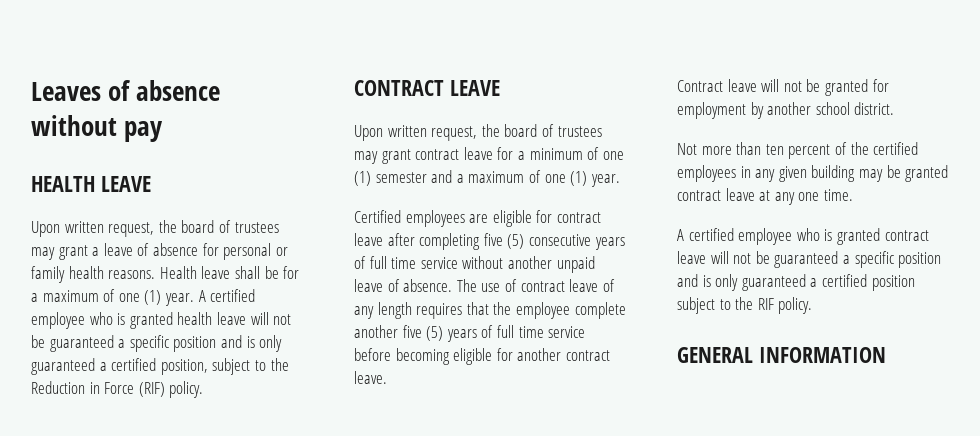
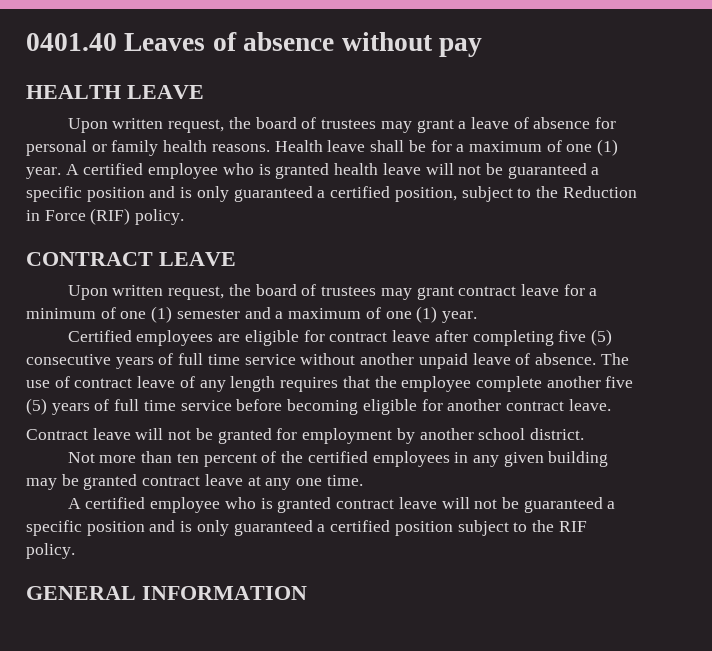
- Leaves of absence without pay
+ 0401.40 Leaves of absence without pay

